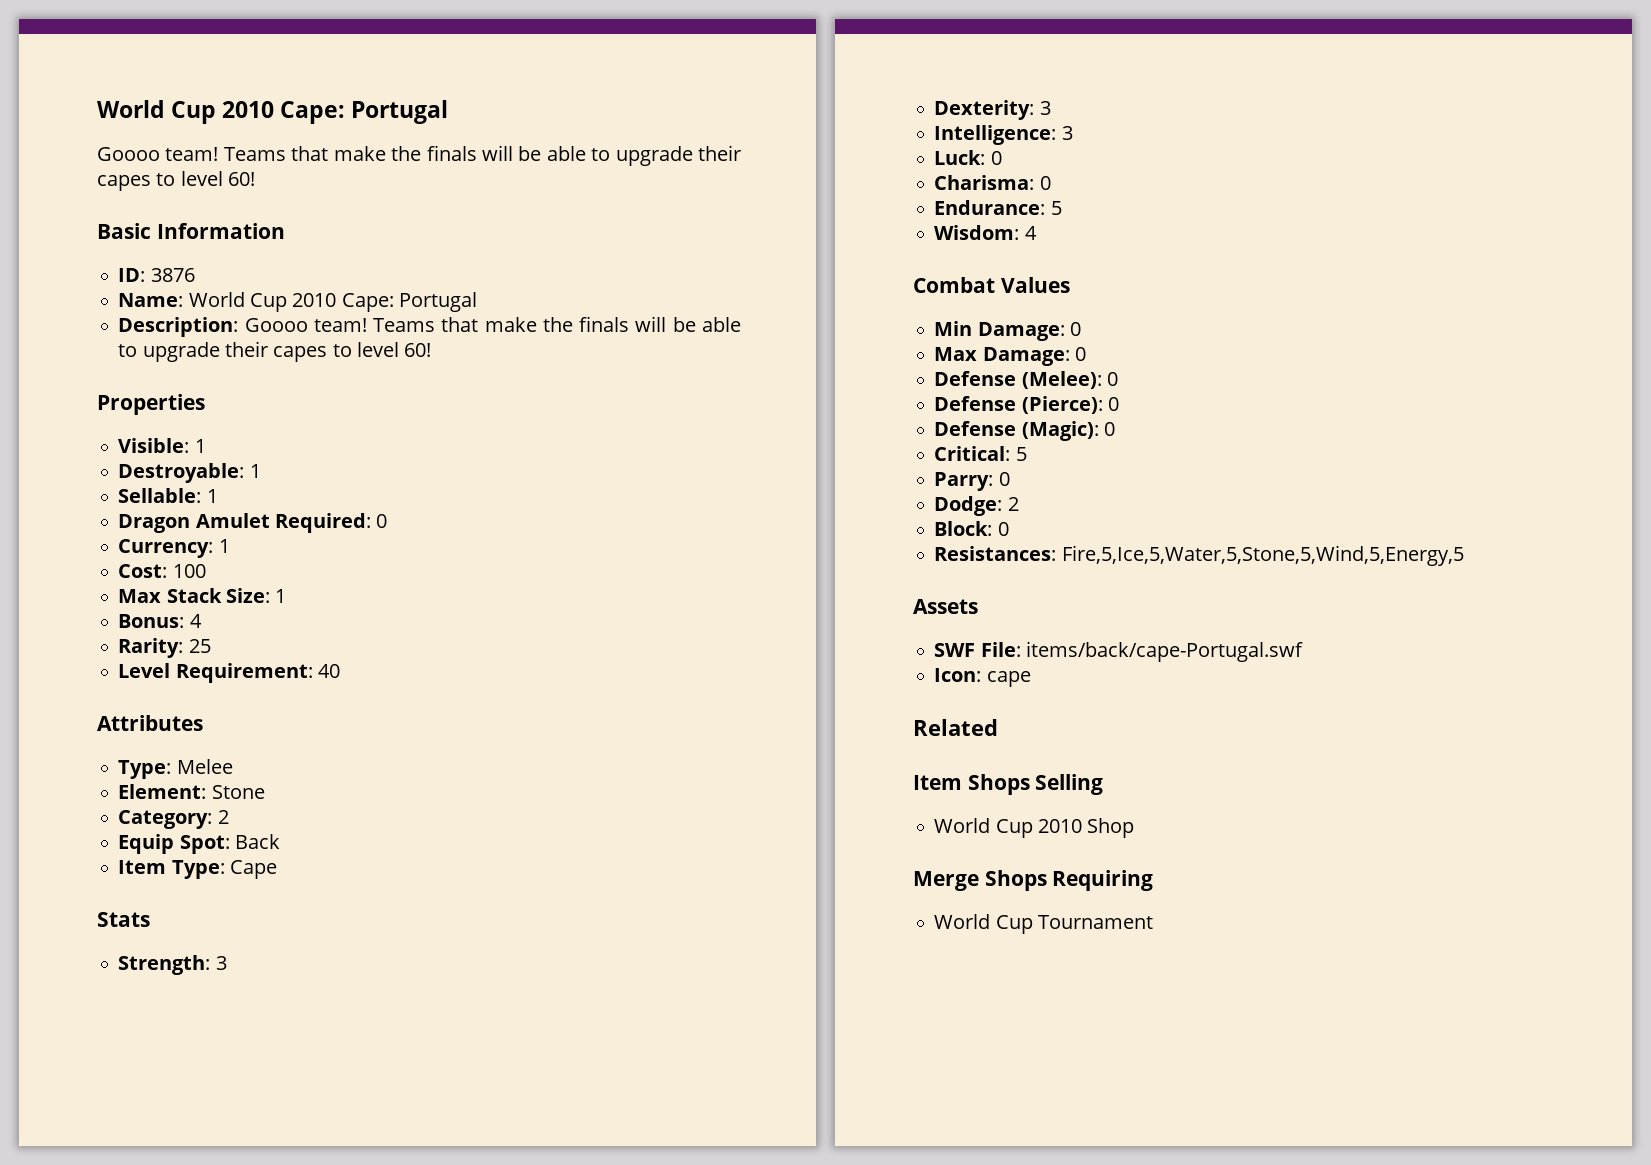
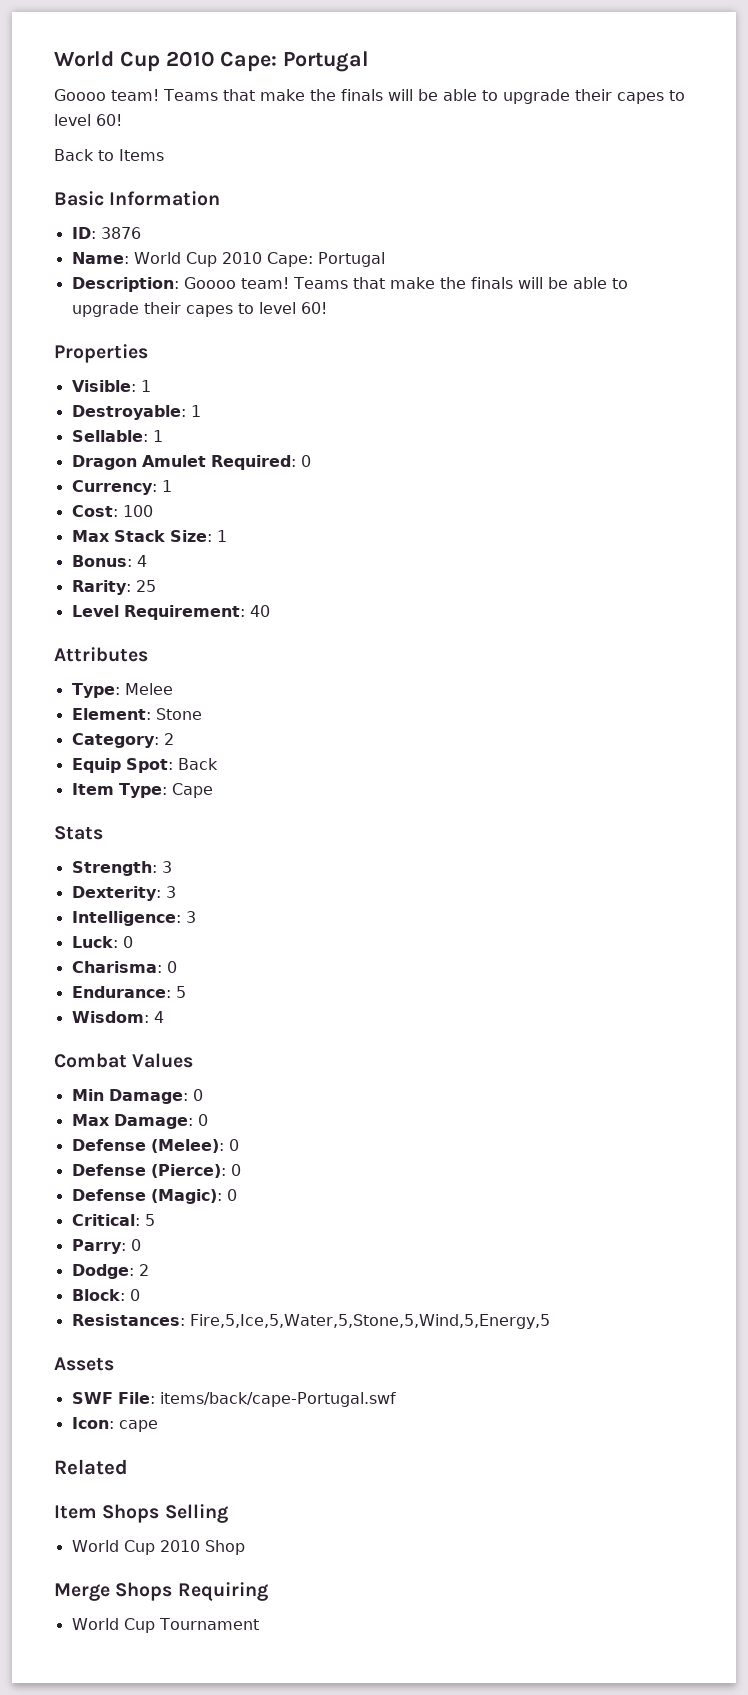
+ Back to Items

